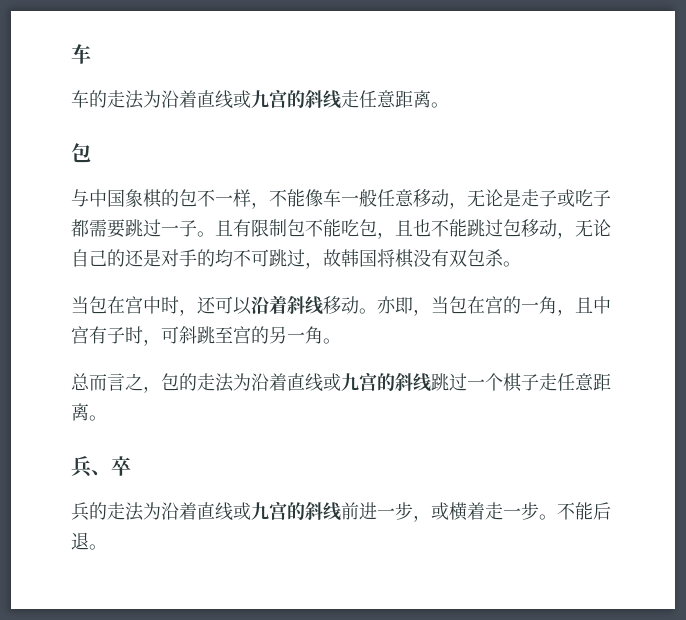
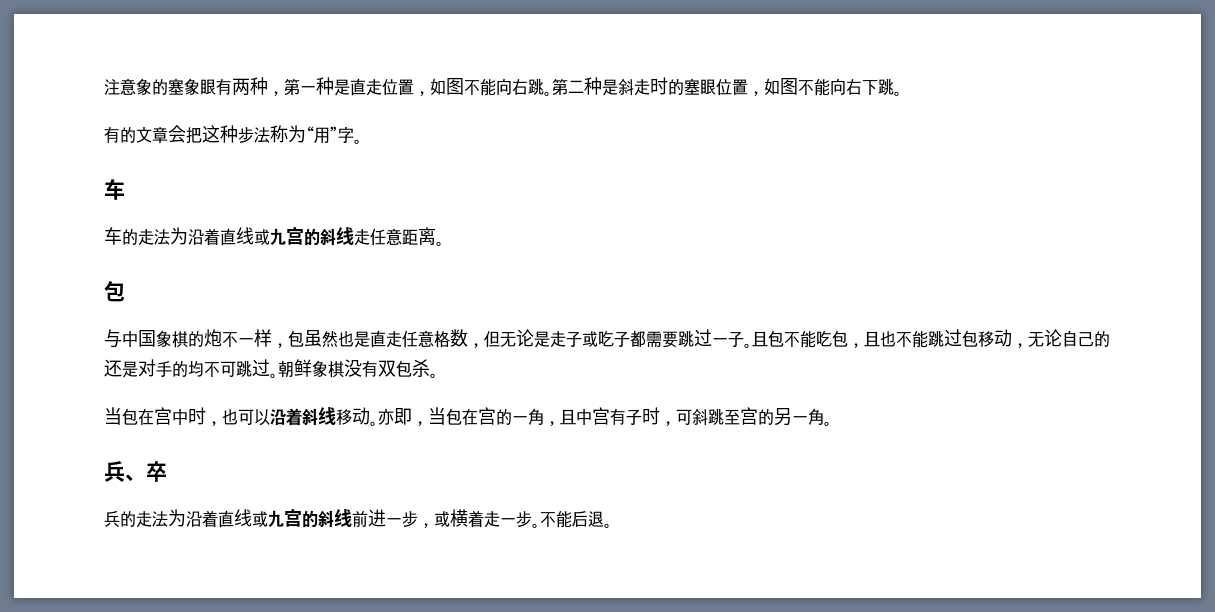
+ 注意象的塞象眼有两种，第一种是直走位置，如图不能向右跳。第二种是斜走时的塞眼位置，如图不能向右下跳。
+ 有的文章会把这种步法称为“用”字。
- 与中国象棋的包不一样，不能像车一般任意移动，无论是走子或吃子都需要跳过一子。
+ 与中国象棋的炮不一样，包虽然也是直走任意格数，但无论是走子或吃子都需要跳过一子。
- 且有限制包不能吃包，且也不能跳过包移动，无论自己的还是对手的均不可跳过，故韩国将棋没有双包杀。
+ 且包不能吃包，且也不能跳过包移动，无论自己的还是对手的均不可跳过。朝鲜象棋没有双包杀。
- 当包在宫中时，还可以沿着斜线移动。
+ 当包在宫中时，也可以沿着斜线移动。
- 总而言之，包的走法为沿着直线或九宫的斜线跳过一个棋子走任意距离。

